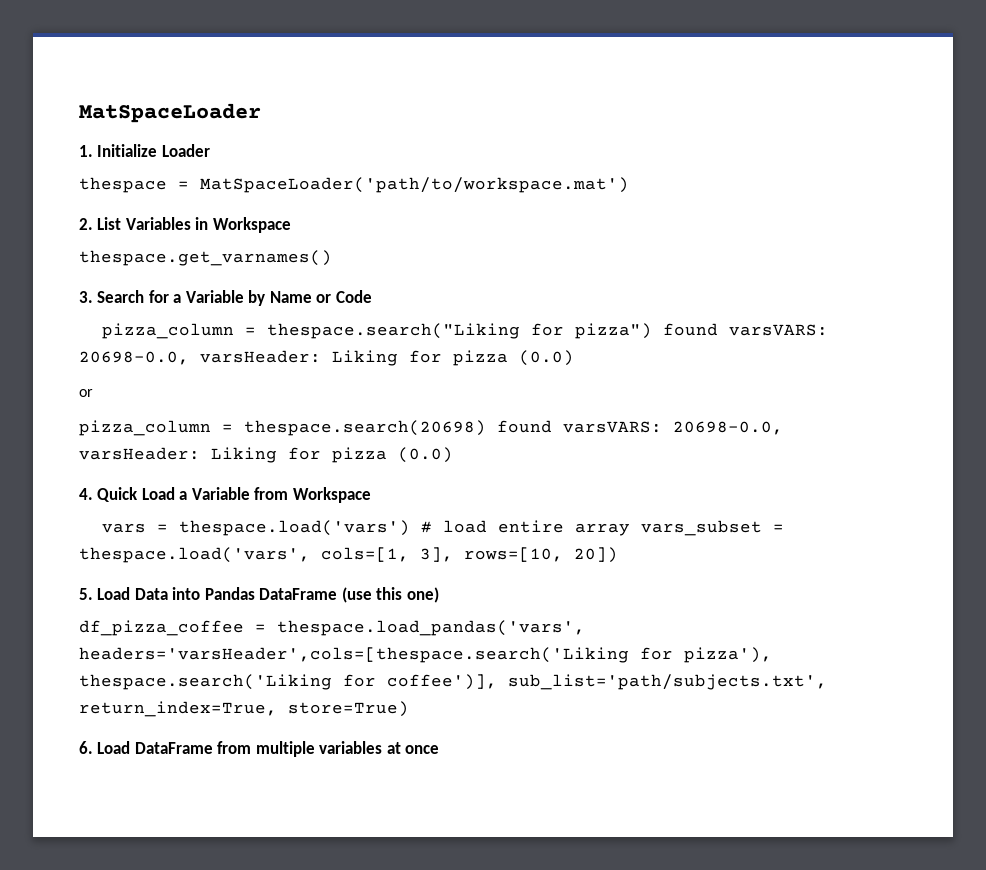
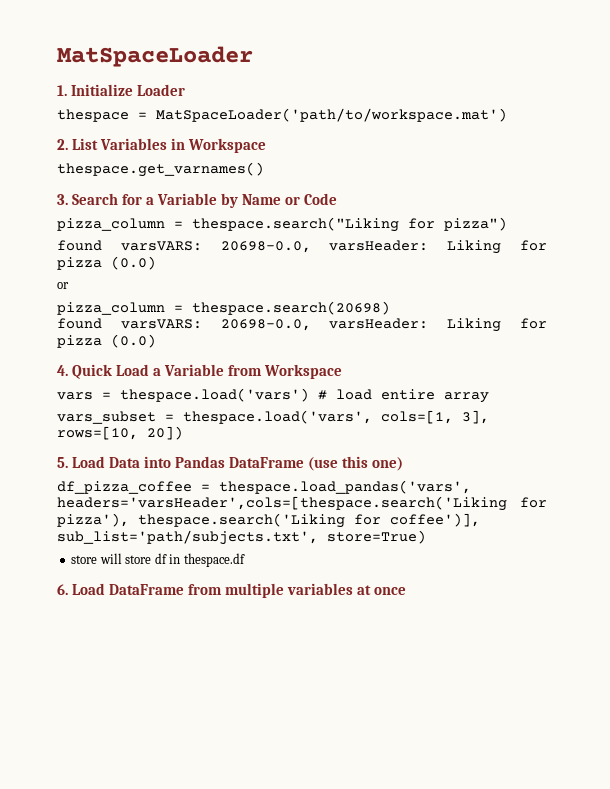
- pizza_column = thespace.search("Liking for pizza") found varsVARS: 20698-0.0, varsHeader: Liking for pizza (0.0)
+ pizza_column = thespace.search("Liking for pizza")
+ found varsVARS: 20698-0.0, varsHeader: Liking for pizza (0.0)
- pizza_column = thespace.search(20698) found varsVARS: 20698-0.0, varsHeader: Liking for pizza (0.0)
+ pizza_column = thespace.search(20698)
+ found varsVARS: 20698-0.0, varsHeader: Liking for pizza (0.0)
- vars = thespace.load('vars') # load entire array vars_subset = thespace.load('vars', cols=[1, 3], rows=[10, 20])
+ vars = thespace.load('vars') # load entire array
+ vars_subset = thespace.load('vars', cols=[1, 3], rows=[10, 20])
- df_pizza_coffee = thespace.load_pandas('vars', headers='varsHeader',cols=[thespace.search('Liking for pizza'), thespace.search('Liking for coffee')], sub_list='path/subjects.txt', return_index=True, store=True)
+ df_pizza_coffee = thespace.load_pandas('vars', headers='varsHeader',cols=[thespace.search('Liking for pizza'), thespace.search('Liking for coffee')], sub_list='path/subjects.txt', store=True)
+ store will store df in thespace.df

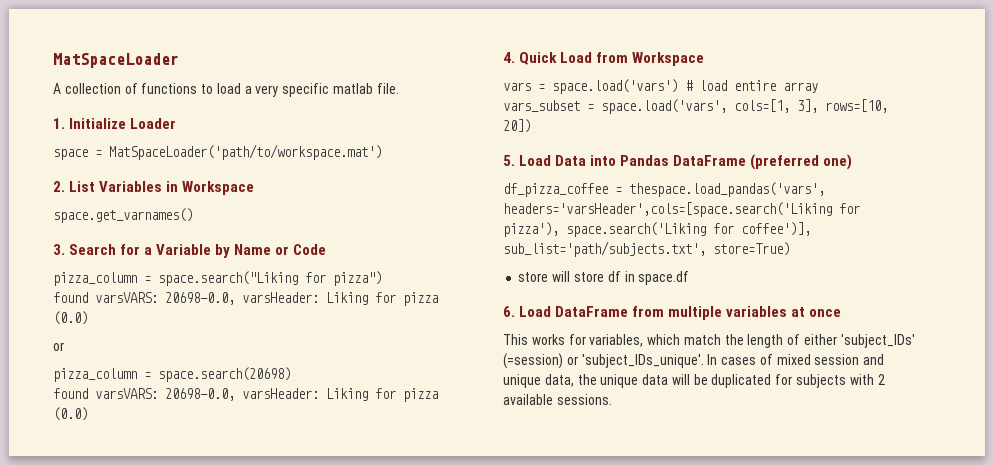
+ A collection of functions to load a very specific matlab file.
- thespace = MatSpaceLoader('path/to/workspace.mat')
+ space = MatSpaceLoader('path/to/workspace.mat')
- thespace.get_varnames()
+ space.get_varnames()
- pizza_column = thespace.search("Liking for pizza")
+ pizza_column = space.search("Liking for pizza")
- pizza_column = thespace.search(20698)
+ pizza_column = space.search(20698)
- 4. Quick Load a Variable from Workspace
+ 4. Quick Load from Workspace
- vars = thespace.load('vars') # load entire array
+ vars = space.load('vars') # load entire array
- vars_subset = thespace.load('vars', cols=[1, 3], rows=[10, 20])
+ vars_subset = space.load('vars', cols=[1, 3], rows=[10, 20])
- 5. Load Data into Pandas DataFrame (use this one)
+ 5. Load Data into Pandas DataFrame (preferred one)
- df_pizza_coffee = thespace.load_pandas('vars', headers='varsHeader',cols=[thespace.search('Liking for pizza'), thespace.search('Liking for coffee')], sub_list='path/subjects.txt', store=True)
+ df_pizza_coffee = thespace.load_pandas('vars', headers='varsHeader',cols=[space.search('Liking for pizza'), space.search('Liking for coffee')], sub_list='path/subjects.txt', store=True)
- store will store df in thespace.df
+ store will store df in space.df
+ This works for variables, which match the length of either 'subject_IDs' (=session) or 'subject_IDs_unique'. In cases of mixed session and unique data, the unique data will be duplicated for subjects with 2 available sessions.

